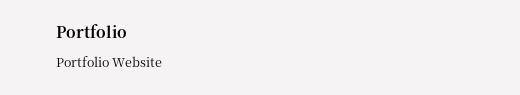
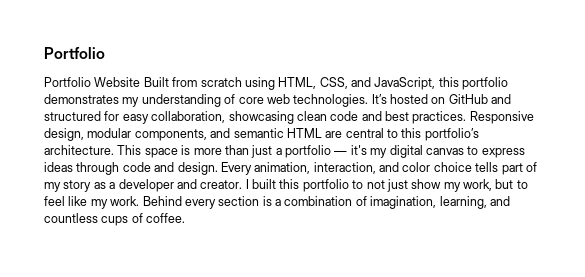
- Portfolio Website
+ Portfolio Website Built from scratch using HTML, CSS, and JavaScript, this portfolio demonstrates my understanding of core web technologies. It’s hosted on GitHub and structured for easy collaboration, showcasing clean code and best practices. Responsive design, modular components, and semantic HTML are central to this portfolio’s architecture. This space is more than just a portfolio — it's my digital canvas to express ideas through code and design. Every animation, interaction, and color choice tells part of my story as a developer and creator. I built this portfolio to not just show my work, but to feel like my work. Behind every section is a combination of imagination, learning, and countless cups of coffee.

